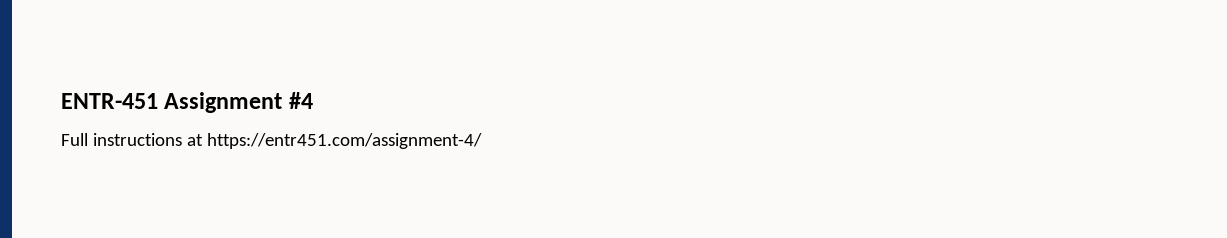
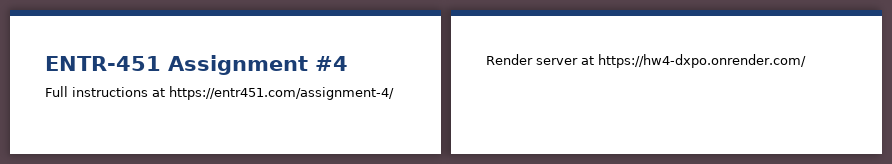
- Full instructions at https://entr451.com/assignment-4/
+ Full instructions at https://entr451.com/assignment-4/ Render server at https://hw4-dxpo.onrender.com/

